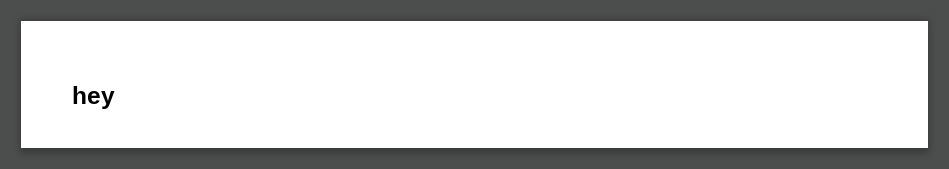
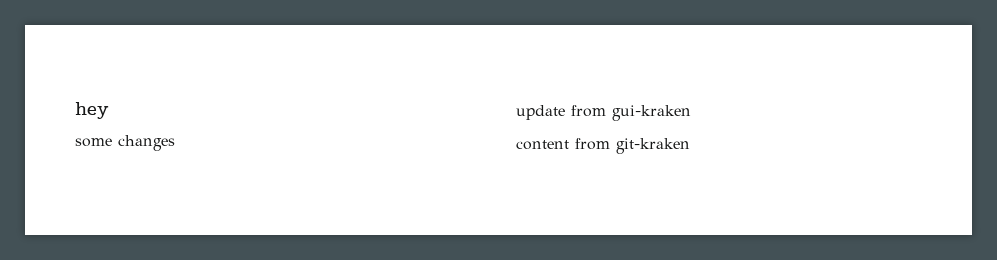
+ some changes
+ update from gui-kraken
+ content from git-kraken

